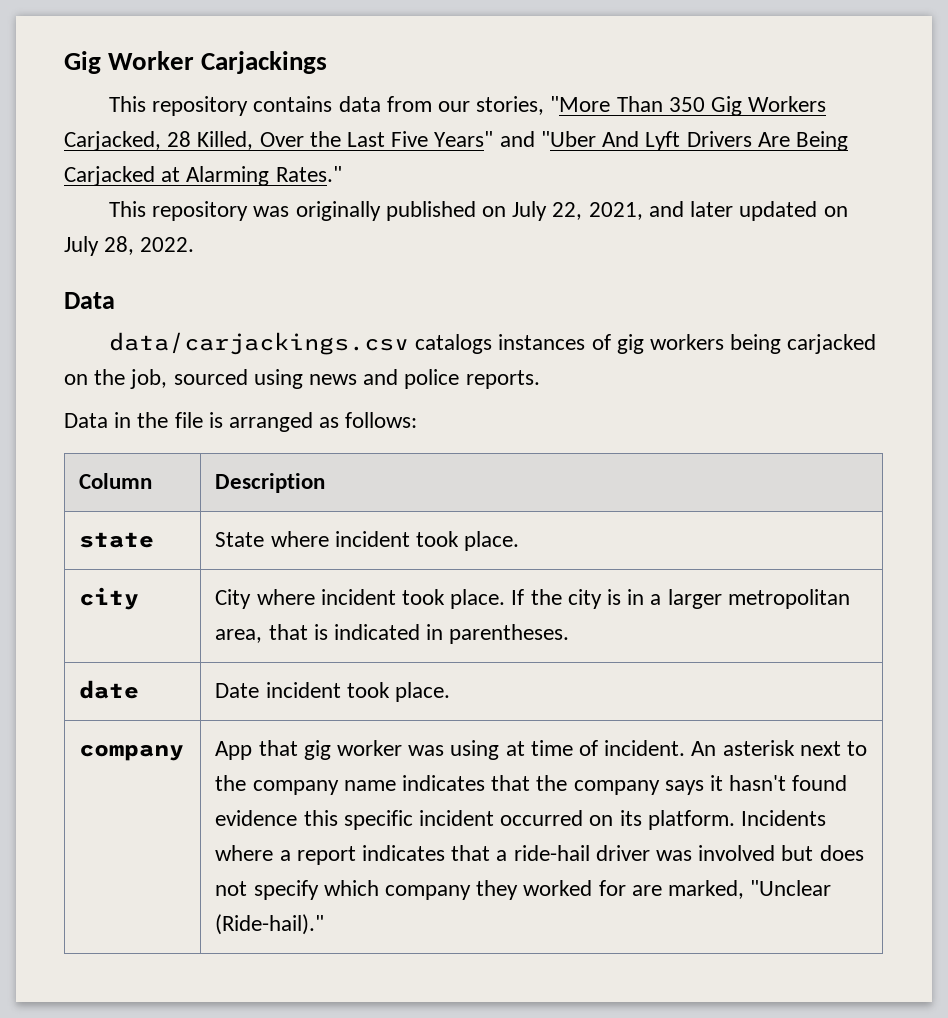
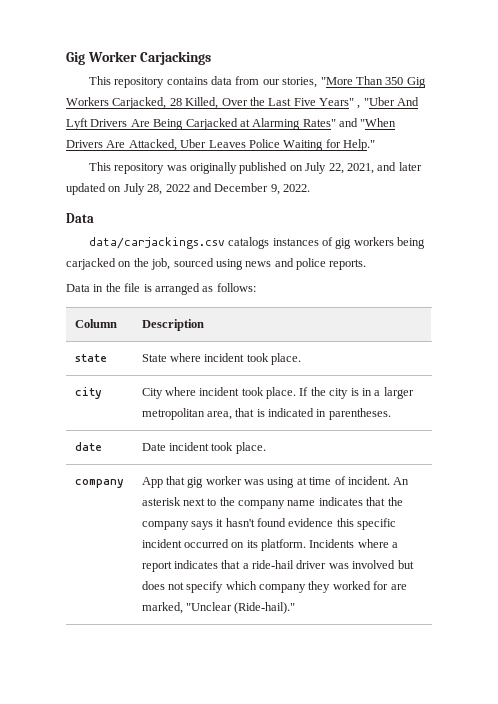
- This repository contains data from our stories, "More Than 350 Gig Workers Carjacked, 28 Killed, Over the Last Five Years" and "Uber And Lyft Drivers Are Being Carjacked at Alarming Rates."
+ This repository contains data from our stories, "More Than 350 Gig Workers Carjacked, 28 Killed, Over the Last Five Years" , "Uber And Lyft Drivers Are Being Carjacked at Alarming Rates" and "When Drivers Are Attacked, Uber Leaves Police Waiting for Help."
- This repository was originally published on July 22, 2021, and later updated on July 28, 2022.
+ This repository was originally published on July 22, 2021, and later updated on July 28, 2022 and December 9, 2022.

